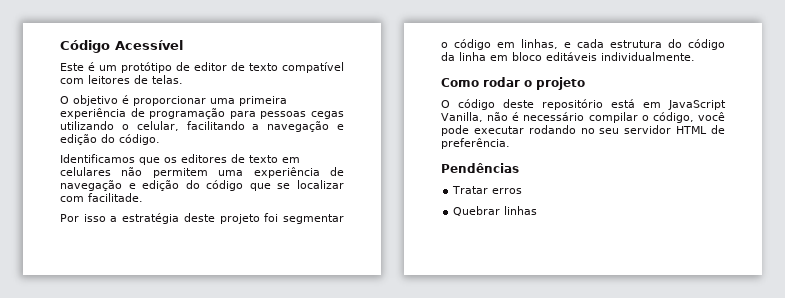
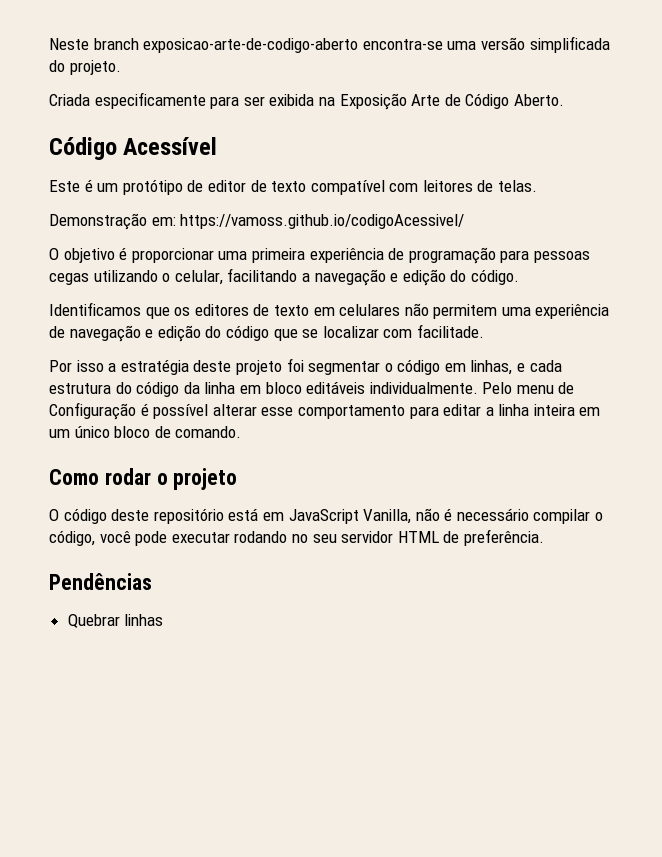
+ Neste branch exposicao-arte-de-codigo-aberto encontra-se uma versão simplificada do projeto.
+ Criada especificamente para ser exibida na Exposição Arte de Código Aberto.
+ Demonstração em: https://vamoss.github.io/codigoAcessivel/
+ Pelo menu de Configuração é possível alterar esse comportamento para editar a linha inteira em um único bloco de comando.
- Tratar erros

